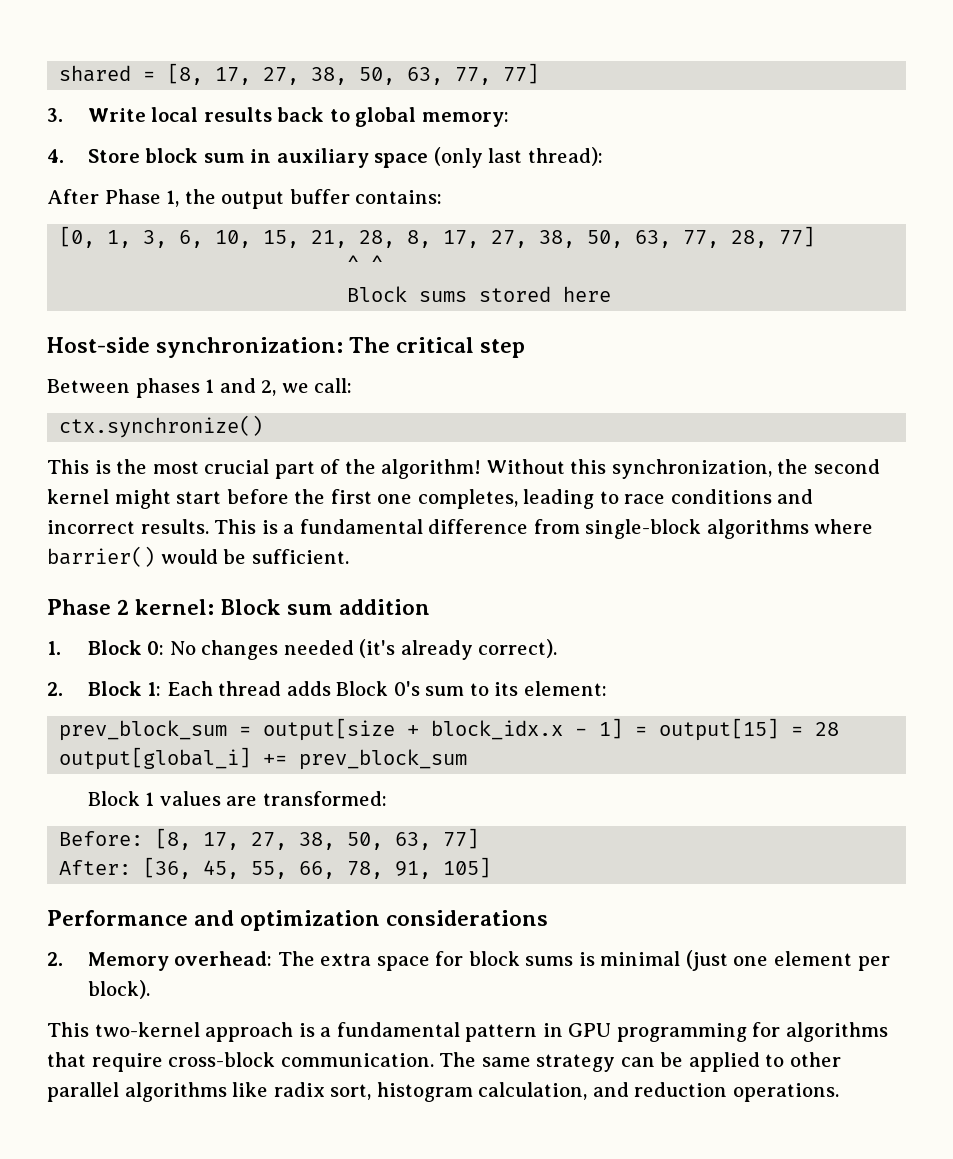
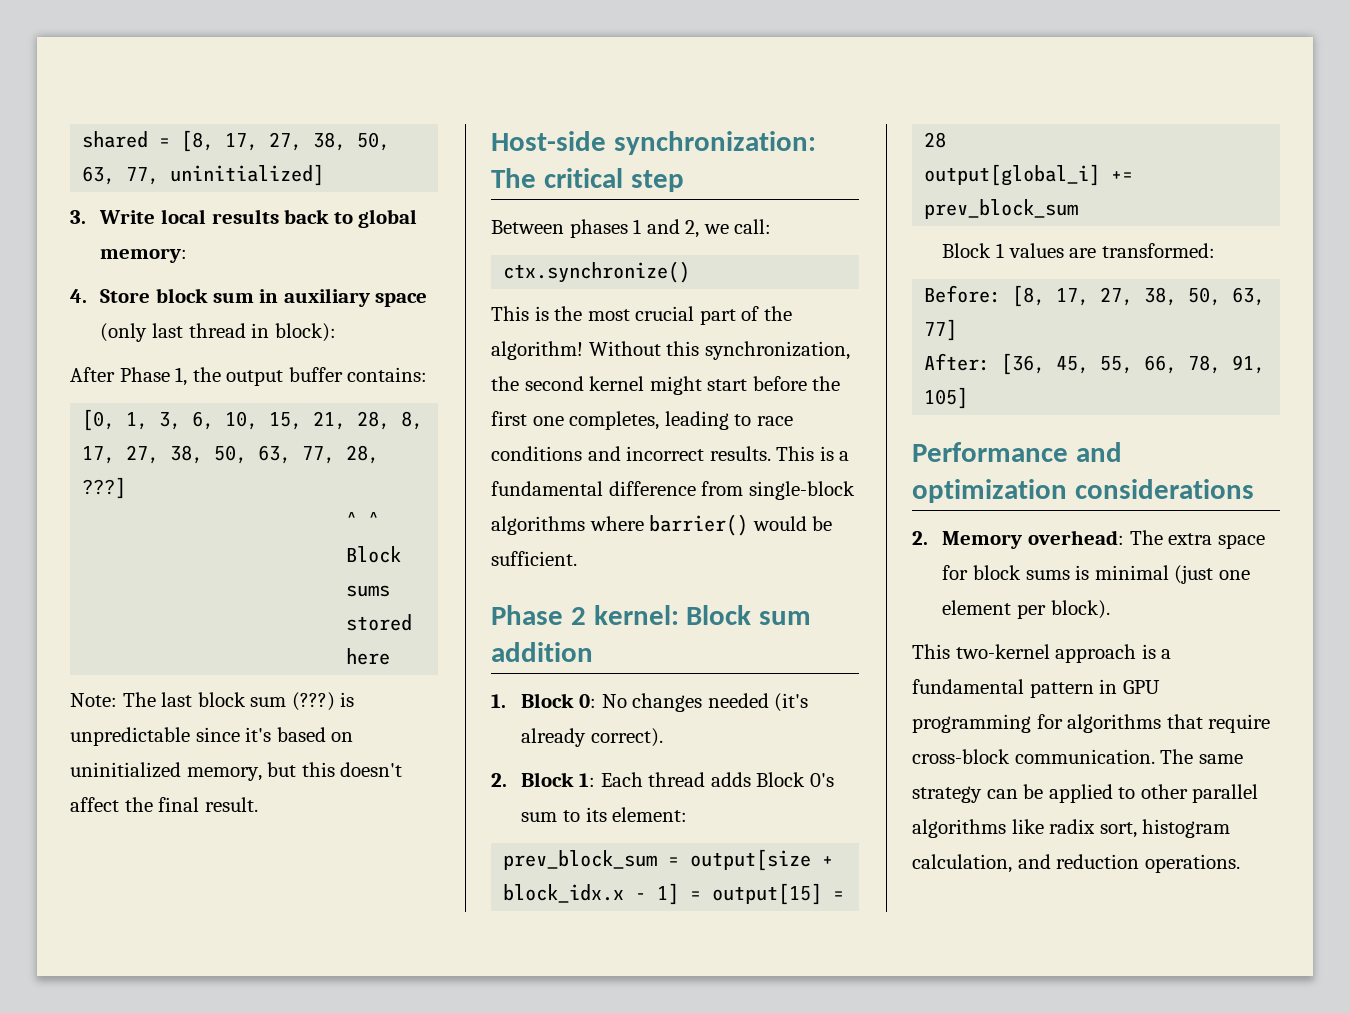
- shared = [8, 17, 27, 38, 50, 63, 77, 77]
+ shared = [8, 17, 27, 38, 50, 63, 77, uninitialized]
- 4. Store block sum in auxiliary space (only last thread):
+ 4. Store block sum in auxiliary space (only last thread in block):
- [0, 1, 3, 6, 10, 15, 21, 28, 8, 17, 27, 38, 50, 63, 77, 28, 77]
+ [0, 1, 3, 6, 10, 15, 21, 28, 8, 17, 27, 38, 50, 63, 77, 28, ???]
+ Note: The last block sum (???) is unpredictable since it's based on uninitialized memory, but this doesn't affect the final result.

